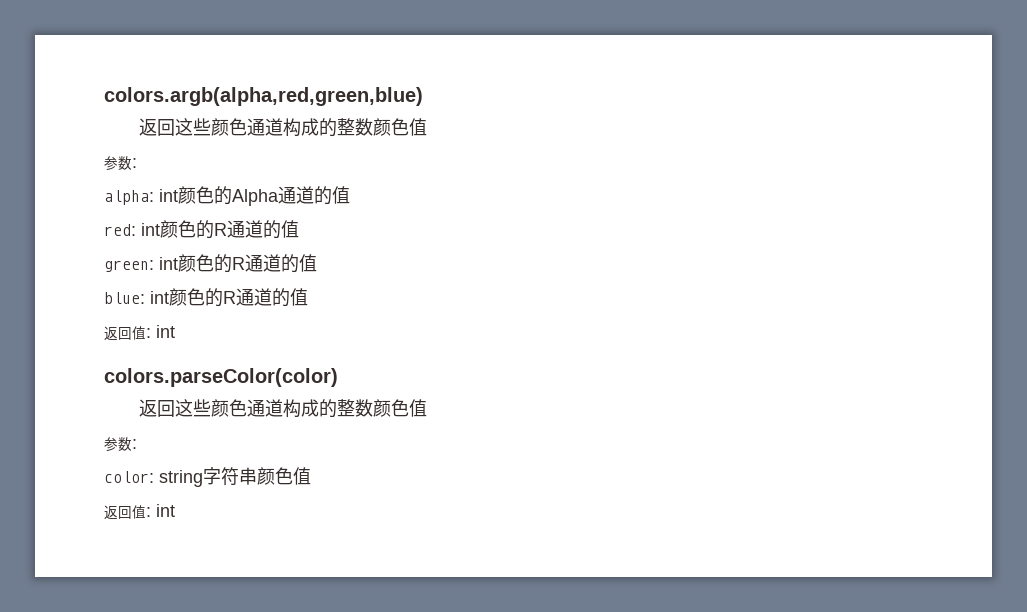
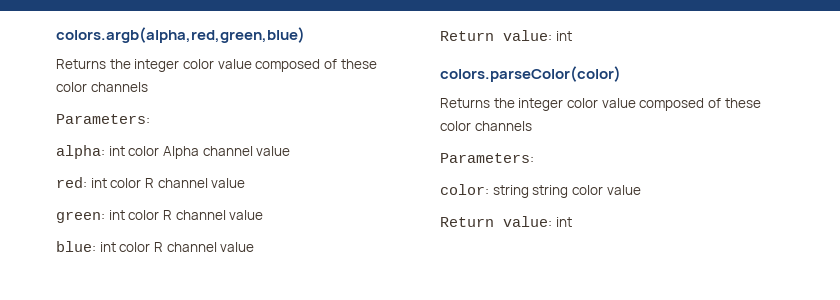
  colors.argb(alpha,red,green,blue)
- 返回这些颜色通道构成的整数颜色值
- 参数:
- alpha: int颜色的Alpha通道的值
- red: int颜色的R通道的值
- green: int颜色的R通道的值
- blue: int颜色的R通道的值
- 返回值: int
+ Returns the integer color value composed of these color channels
+ Parameters:
+ alpha: int color Alpha channel value
+ red: int color R channel value
+ green: int color R channel value
+ blue: int color R channel value
+ Return value: int
  colors.parseColor(color)
- 返回这些颜色通道构成的整数颜色值
- 参数:
- color: string字符串颜色值
- 返回值: int
+ Returns the integer color value composed of these color channels
+ Parameters:
+ color: string string color value
+ Return value: int

